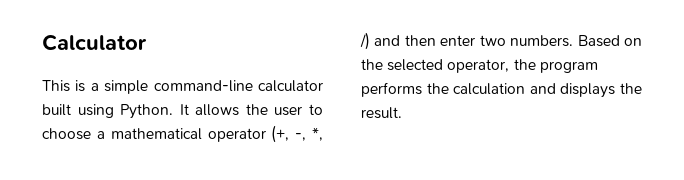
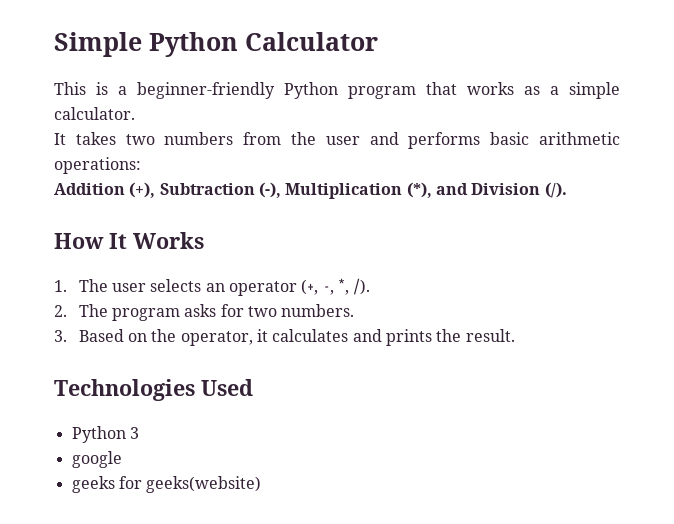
- Calculator
+ Simple Python Calculator
- This is a simple command-line calculator built using Python. It allows the user to choose a mathematical operator (+, -, *, /) and then enter two numbers. Based on the selected operator, the program performs the calculation and displays the result.
+ This is a beginner-friendly Python program that works as a simple calculator.
+ It takes two numbers from the user and performs basic arithmetic operations:
+ Addition (+), Subtraction (-), Multiplication (*), and Division (/).
+ How It Works
+ 1. The user selects an operator (+, -, *, /).
+ 2. The program asks for two numbers.
+ 3. Based on the operator, it calculates and prints the result.
+ Technologies Used
+ Python 3
+ google
+ geeks for geeks(website)

